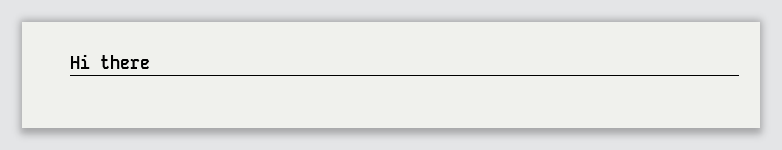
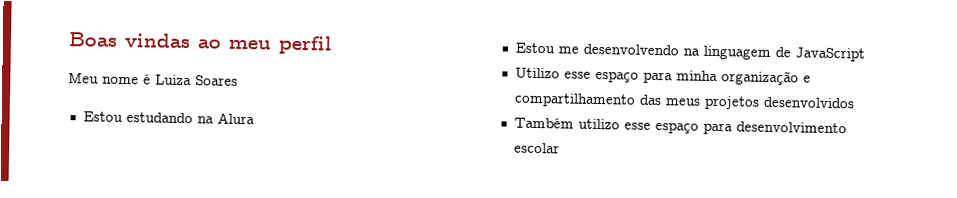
- Hi there
+ Boas vindas ao meu perfil
+ Meu nome é Luiza Soares
+ Estou estudando na Alura
+ Estou me desenvolvendo na linguagem de JavaScript
+ Utilizo esse espaço para minha organização e compartilhamento das meus projetos desenvolvidos
+ Também utilizo esse espaço para desenvolvimento escolar

